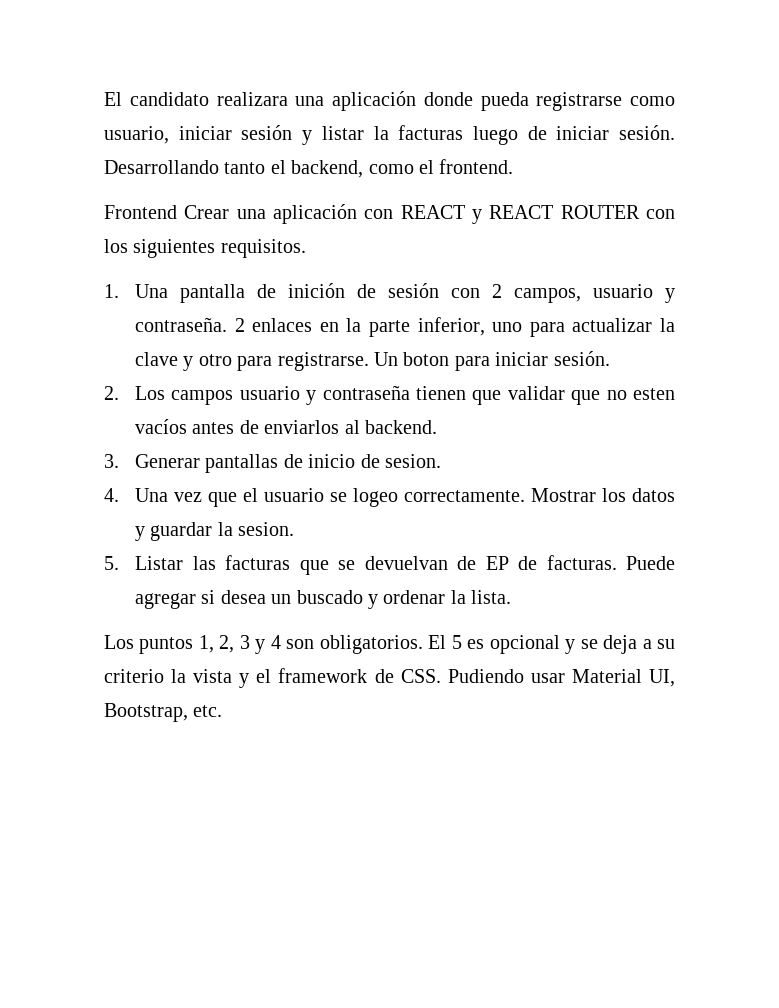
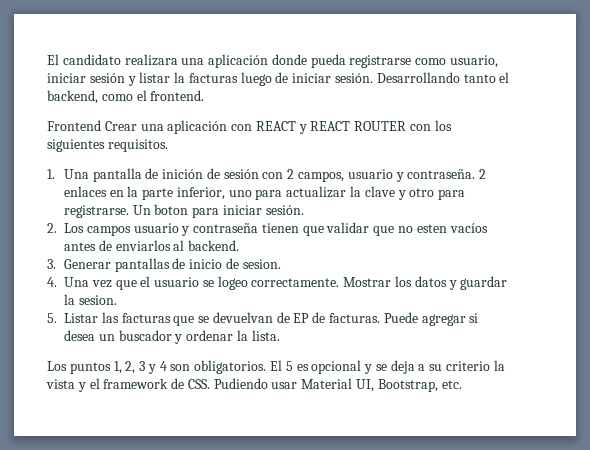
- Puede agregar si desea un buscado y ordenar la lista.
+ Puede agregar si desea un buscador y ordenar la lista.

